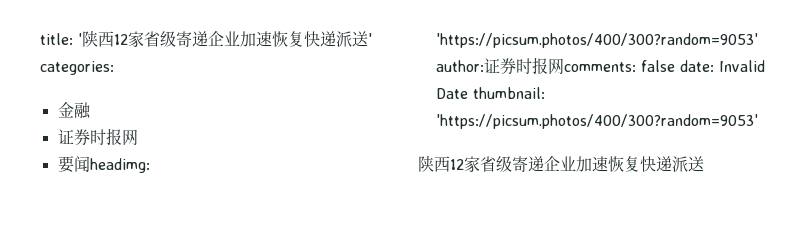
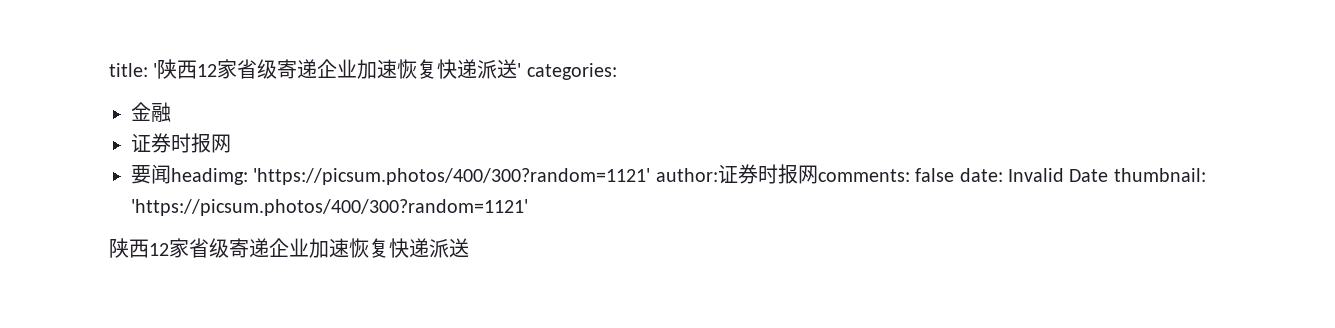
- 要闻headimg: 'https://picsum.photos/400/300?random=9053' author:证券时报网comments: false date: Invalid Date thumbnail: 'https://picsum.photos/400/300?random=9053'
+ 要闻headimg: 'https://picsum.photos/400/300?random=1121' author:证券时报网comments: false date: Invalid Date thumbnail: 'https://picsum.photos/400/300?random=1121'

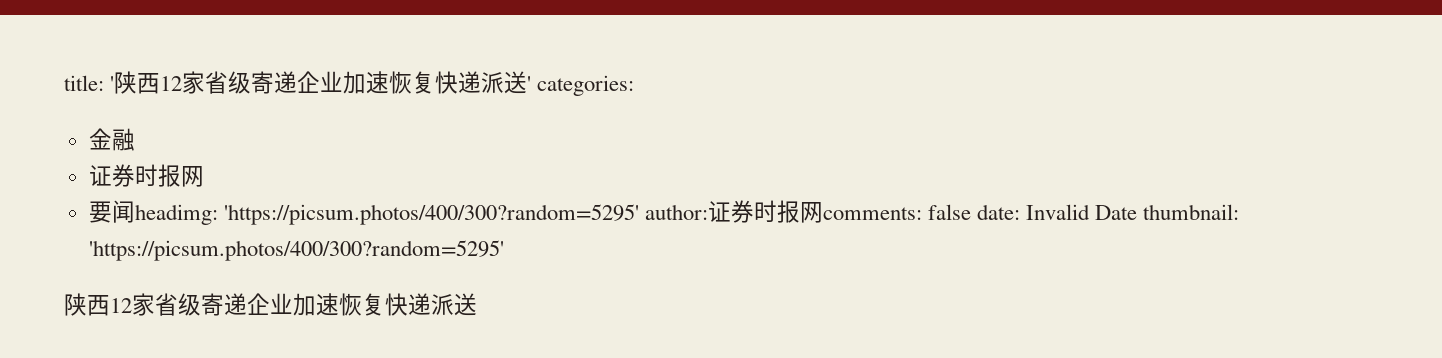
- 要闻headimg: 'https://picsum.photos/400/300?random=1121' author:证券时报网comments: false date: Invalid Date thumbnail: 'https://picsum.photos/400/300?random=1121'
+ 要闻headimg: 'https://picsum.photos/400/300?random=5295' author:证券时报网comments: false date: Invalid Date thumbnail: 'https://picsum.photos/400/300?random=5295'

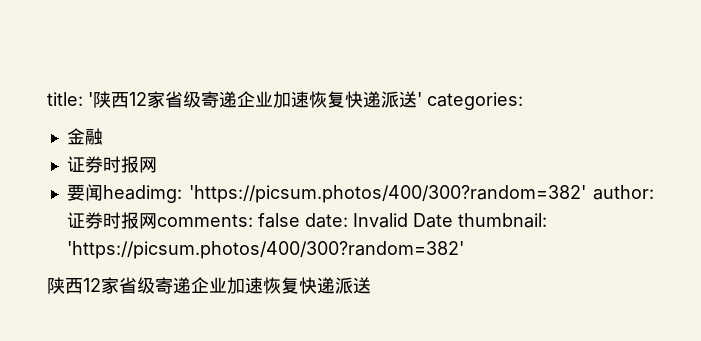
- 要闻headimg: 'https://picsum.photos/400/300?random=5295' author:证券时报网comments: false date: Invalid Date thumbnail: 'https://picsum.photos/400/300?random=5295'
+ 要闻headimg: 'https://picsum.photos/400/300?random=382' author:证券时报网comments: false date: Invalid Date thumbnail: 'https://picsum.photos/400/300?random=382'

